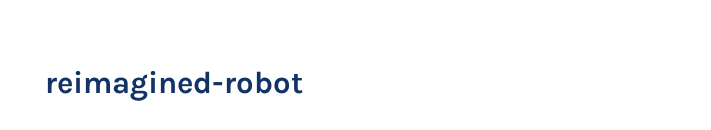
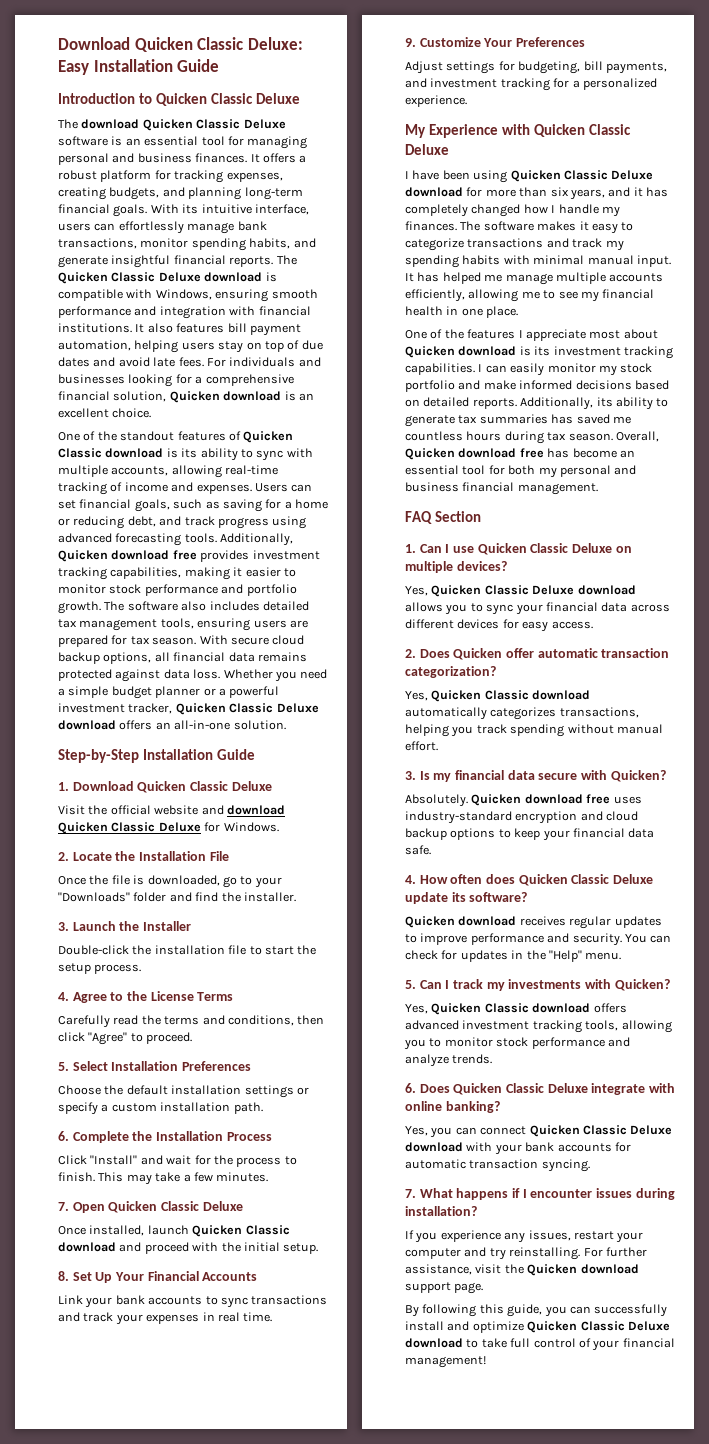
- reimagined-robot
+ Download Quicken Classic Deluxe: Easy Installation Guide
+ Introduction to Quicken Classic Deluxe
+ The download Quicken Classic Deluxe software is an essential tool for managing personal and business finances. It offers a robust platform for tracking expenses, creating budgets, and planning long-term financial goals. With its intuitive interface, users can effortlessly manage bank transactions, monitor spending habits, and generate insightful financial reports. The Quicken Classic Deluxe download is compatible with Windows, ensuring smooth performance and integration with financial institutions. It also features bill payment automation, helping users stay on top of due dates and avoid late fees. For individuals and businesses looking for a comprehensive financial solution, Quicken download is an excellent choice.
+ One of the standout features of Quicken Classic download is its ability to sync with multiple accounts, allowing real-time tracking of income and expenses. Users can set financial goals, such as saving for a home or reducing debt, and track progress using advanced forecasting tools. Additionally, Quicken download free provides investment tracking capabilities, making it easier to monitor stock performance and portfolio growth. The software also includes detailed tax management tools, ensuring users are prepared for tax season. With secure cloud backup options, all financial data remains protected against data loss. Whether you need a simple budget planner or a powerful investment tracker, Quicken Classic Deluxe download offers an all-in-one solution.
+ Step-by-Step Installation Guide
+ 1. Download Quicken Classic Deluxe
+ Visit the official website and download Quicken Classic Deluxe for Windows.
+ 2. Locate the Installation File
+ Once the file is downloaded, go to your "Downloads" folder and find the installer.
+ 3. Launch the Installer
+ Double-click the installation file to start the setup process.
+ 4. Agree to the License Terms
+ Carefully read the terms and conditions, then click "Agree" to proceed.
+ 5. Select Installation Preferences
+ Choose the default installation settings or specify a custom installation path.
+ 6. Complete the Installation Process
+ Click "Install" and wait for the process to finish. This may take a few minutes.
+ 7. Open Quicken Classic Deluxe
+ Once installed, launch Quicken Classic download and proceed with the initial setup.
+ 8. Set Up Your Financial Accounts
+ Link your bank accounts to sync transactions and track your expenses in real time.
+ 9. Customize Your Preferences
+ Adjust settings for budgeting, bill payments, and investment tracking for a personalized experience.
+ My Experience with Quicken Classic Deluxe
+ I have been using Quicken Classic Deluxe download for more than six years, and it has completely changed how I handle my finances. The software makes it easy to categorize transactions and track my spending habits with minimal manual input. It has helped me manage multiple accounts efficiently, allowing me to see my financial health in one place.
+ One of the features I appreciate most about Quicken download is its investment tracking capabilities. I can easily monitor my stock portfolio and make informed decisions based on detailed reports. Additionally, its ability to generate tax summaries has saved me countless hours during tax season. Overall, Quicken download free has become an essential tool for both my personal and business financial management.
+ FAQ Section
+ 1. Can I use Quicken Classic Deluxe on multiple devices?
+ Yes, Quicken Classic Deluxe download allows you to sync your financial data across different devices for easy access.
+ 2. Does Quicken offer automatic transaction categorization?
+ Yes, Quicken Classic download automatically categorizes transactions, helping you track spending without manual effort.
+ 3. Is my financial data secure with Quicken?
+ Absolutely. Quicken download free uses industry-standard encryption and cloud backup options to keep your financial data safe.
+ 4. How often does Quicken Classic Deluxe update its software?
+ Quicken download receives regular updates to improve performance and security. You can check for updates in the "Help" menu.
+ 5. Can I track my investments with Quicken?
+ Yes, Quicken Classic download offers advanced investment tracking tools, allowing you to monitor stock performance and analyze trends.
+ 6. Does Quicken Classic Deluxe integrate with online banking?
+ Yes, you can connect Quicken Classic Deluxe download with your bank accounts for automatic transaction syncing.
+ 7. What happens if I encounter issues during installation?
+ If you experience any issues, restart your computer and try reinstalling. For further assistance, visit the Quicken download support page.
+ By following this guide, you can successfully install and optimize Quicken Classic Deluxe download to take full control of your financial management!

